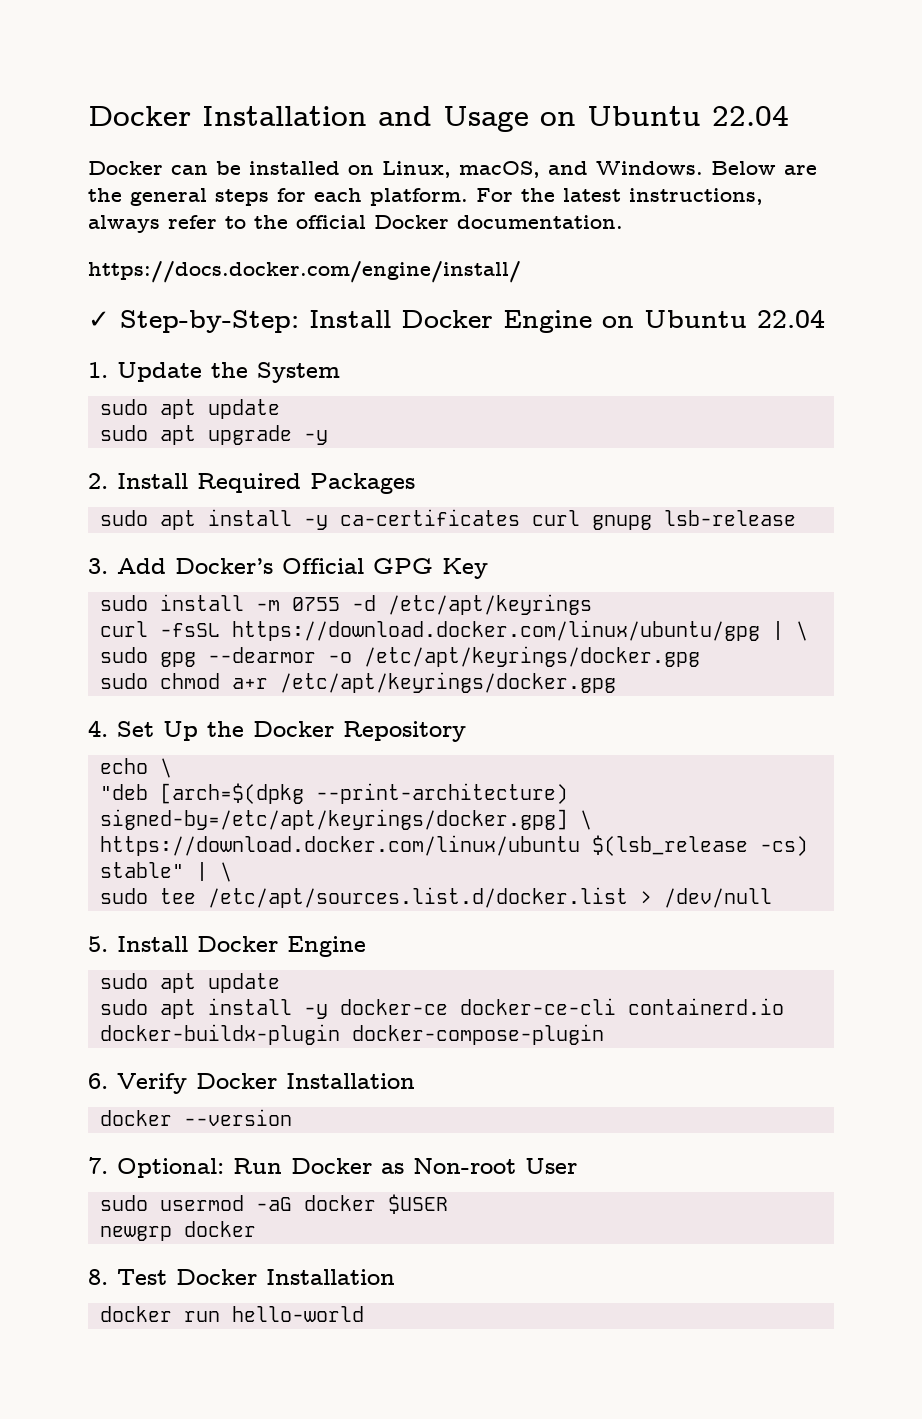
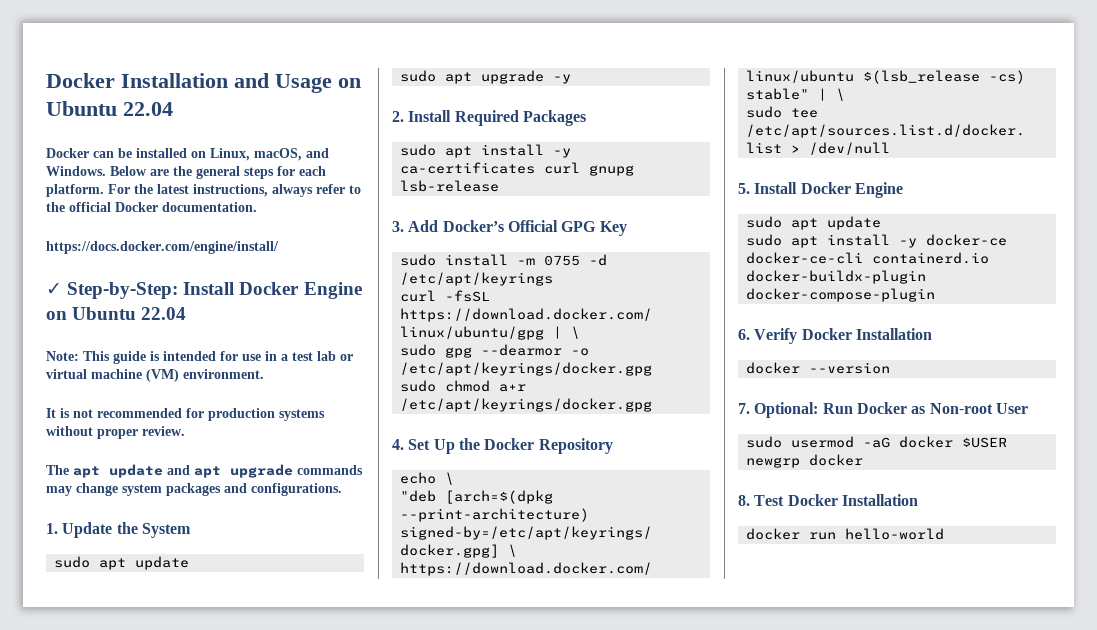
+ Note: This guide is intended for use in a test lab or virtual machine (VM) environment.
+ It is not recommended for production systems without proper review.
+ The apt update and apt upgrade commands may change system packages and configurations.

